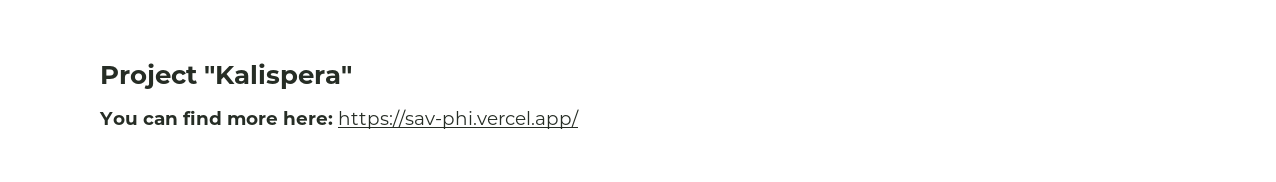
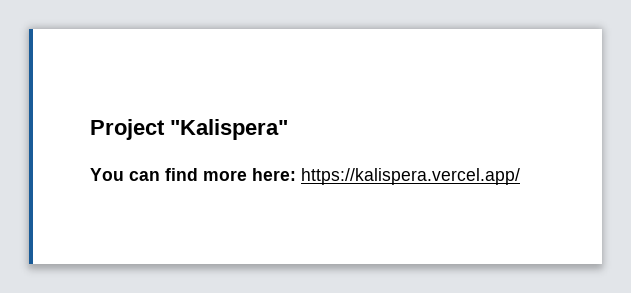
- You can find more here: https://sav-phi.vercel.app/
+ You can find more here: https://kalispera.vercel.app/

